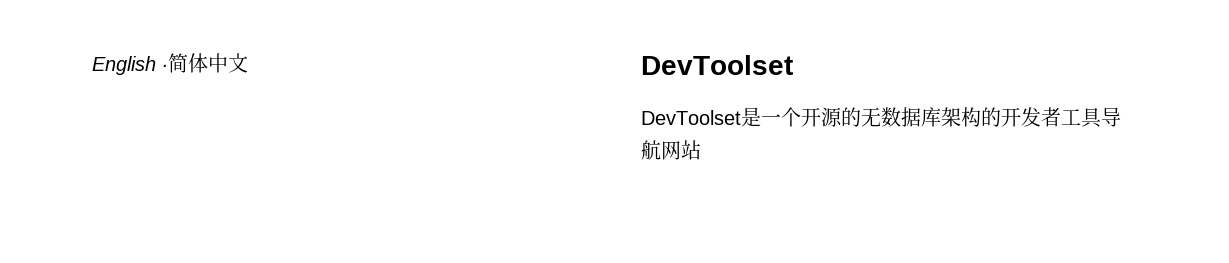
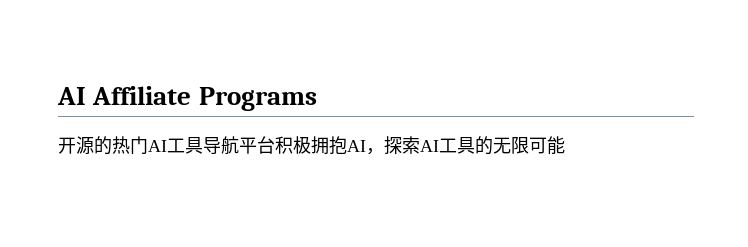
- English ∙简体中文
- DevToolset
- DevToolset是一个开源的无数据库架构的开发者工具导航网站
+ AI Affiliate Programs
+ 开源的热门AI工具导航平台积极拥抱AI，探索AI工具的无限可能

